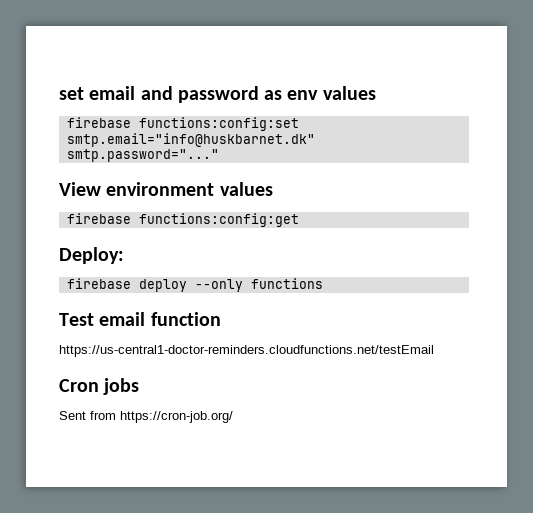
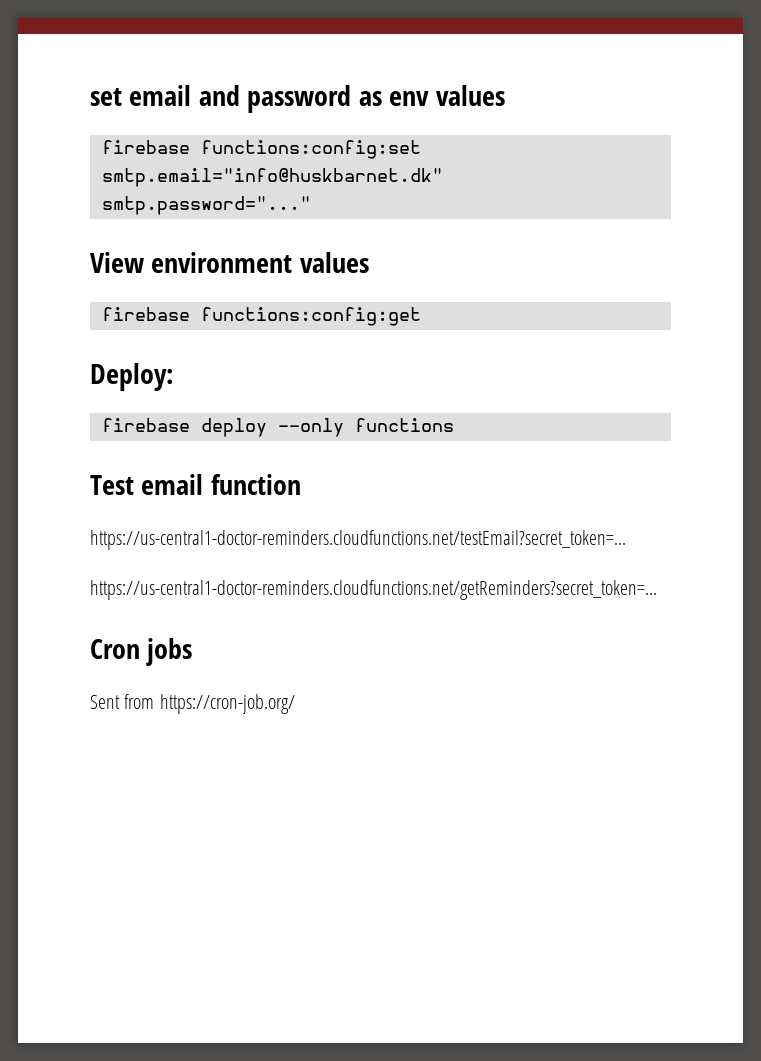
- https://us-central1-doctor-reminders.cloudfunctions.net/testEmail
+ https://us-central1-doctor-reminders.cloudfunctions.net/testEmail?secret_token=...
+ https://us-central1-doctor-reminders.cloudfunctions.net/getReminders?secret_token=...

